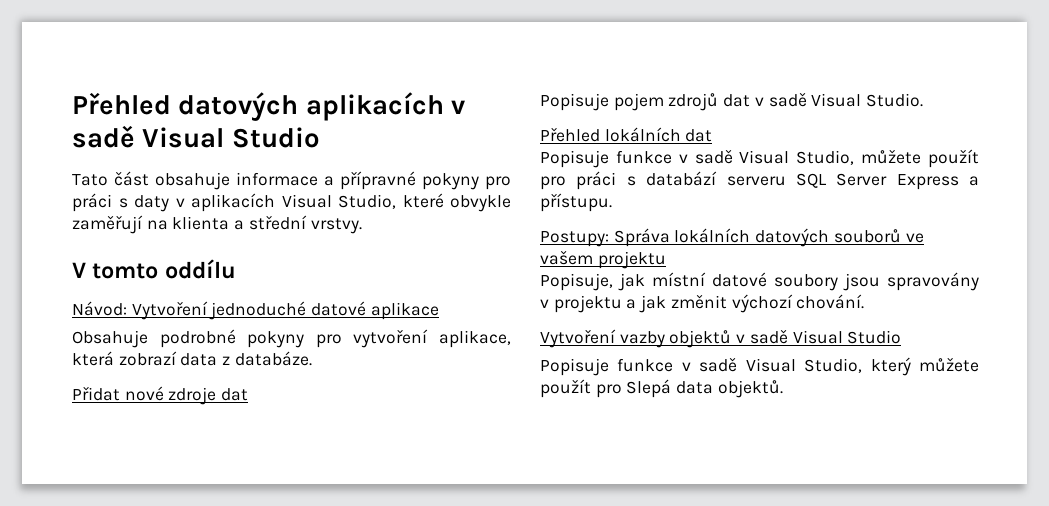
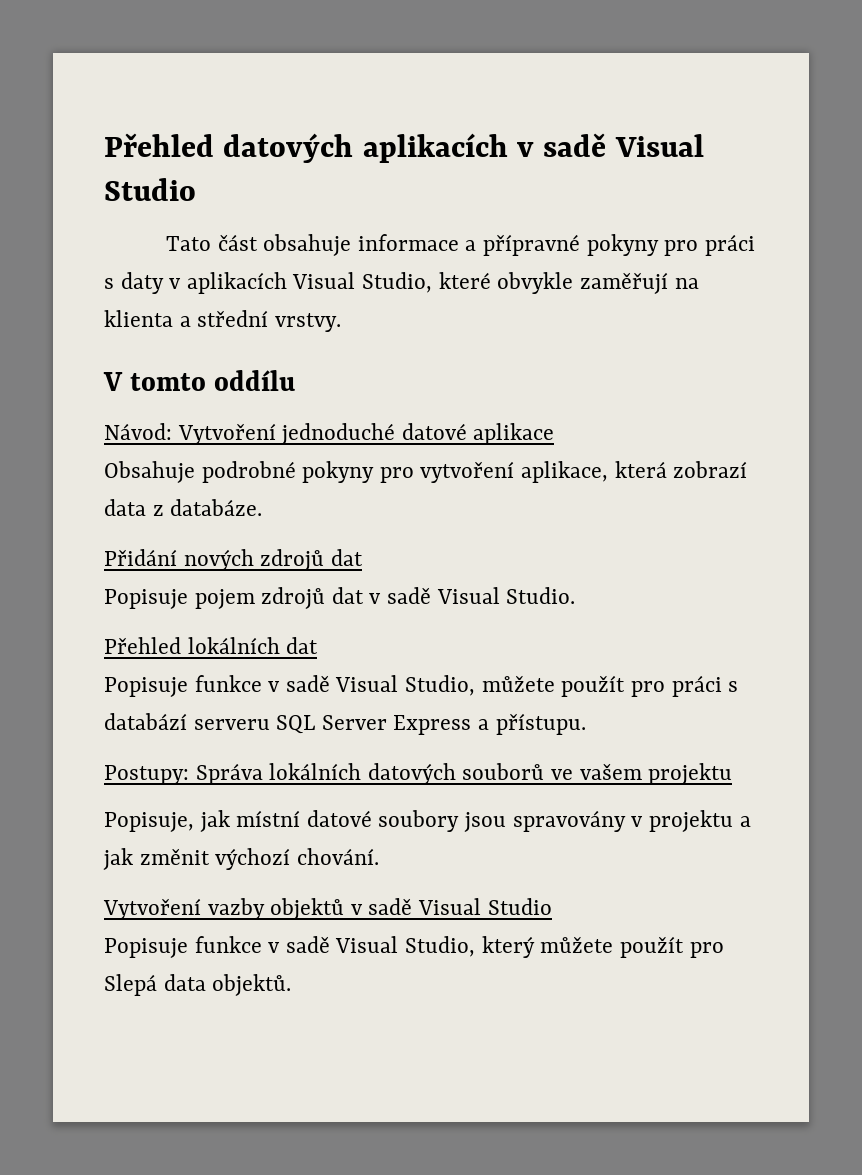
- Přidat nové zdroje dat
+ Přidání nových zdrojů dat

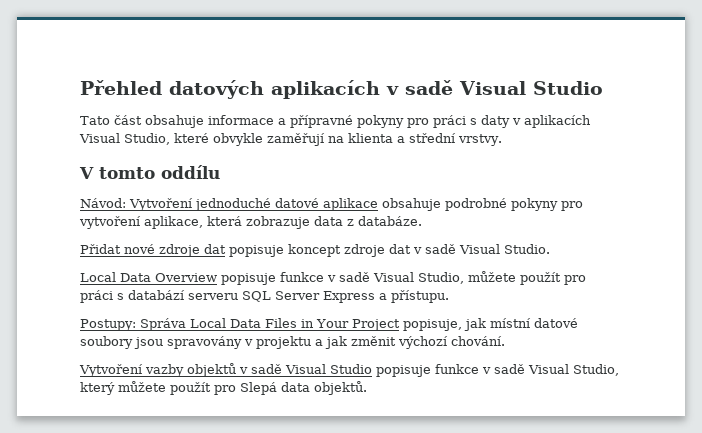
- Návod: Vytvoření jednoduché datové aplikace
- Obsahuje podrobné pokyny pro vytvoření aplikace, která zobrazí data z databáze.
+ Návod: Vytvoření jednoduché datové aplikace obsahuje podrobné pokyny pro vytvoření aplikace, která zobrazuje data z databáze.
- Přidání nových zdrojů dat
- Popisuje pojem zdrojů dat v sadě Visual Studio.
+ Přidat nové zdroje dat popisuje koncept zdroje dat v sadě Visual Studio.
- Přehled lokálních dat
- Popisuje funkce v sadě Visual Studio, můžete použít pro práci s databází serveru SQL Server Express a přístupu.
+ Local Data Overview popisuje funkce v sadě Visual Studio, můžete použít pro práci s databází serveru SQL Server Express a přístupu.
- Postupy: Správa lokálních datových souborů ve vašem projektu
- Popisuje, jak místní datové soubory jsou spravovány v projektu a jak změnit výchozí chování.
+ Postupy: Správa Local Data Files in Your Project popisuje, jak místní datové soubory jsou spravovány v projektu a jak změnit výchozí chování.
- Vytvoření vazby objektů v sadě Visual Studio
- Popisuje funkce v sadě Visual Studio, který můžete použít pro Slepá data objektů.
+ Vytvoření vazby objektů v sadě Visual Studio popisuje funkce v sadě Visual Studio, který můžete použít pro Slepá data objektů.

